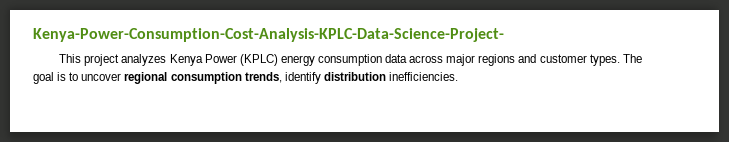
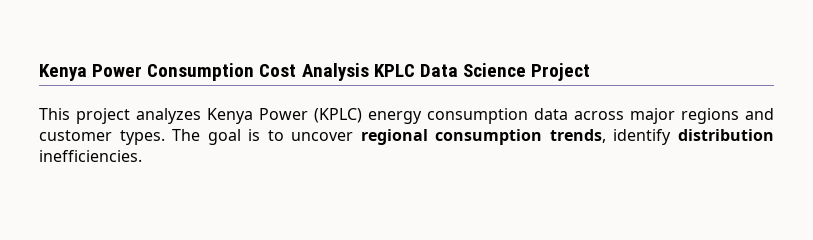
- Kenya-Power-Consumption-Cost-Analysis-KPLC-Data-Science-Project-
+ Kenya Power Consumption Cost Analysis KPLC Data Science Project

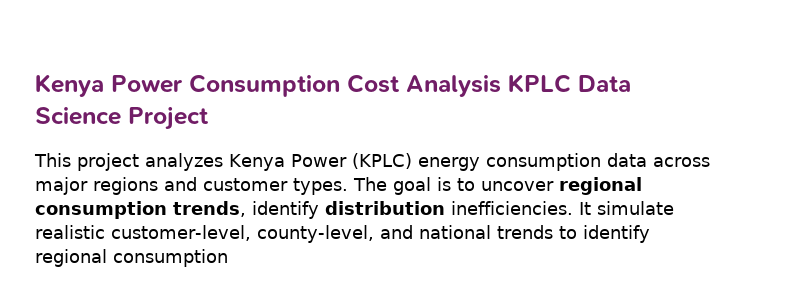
+ It simulate realistic customer-level, county-level, and national trends to identify regional consumption

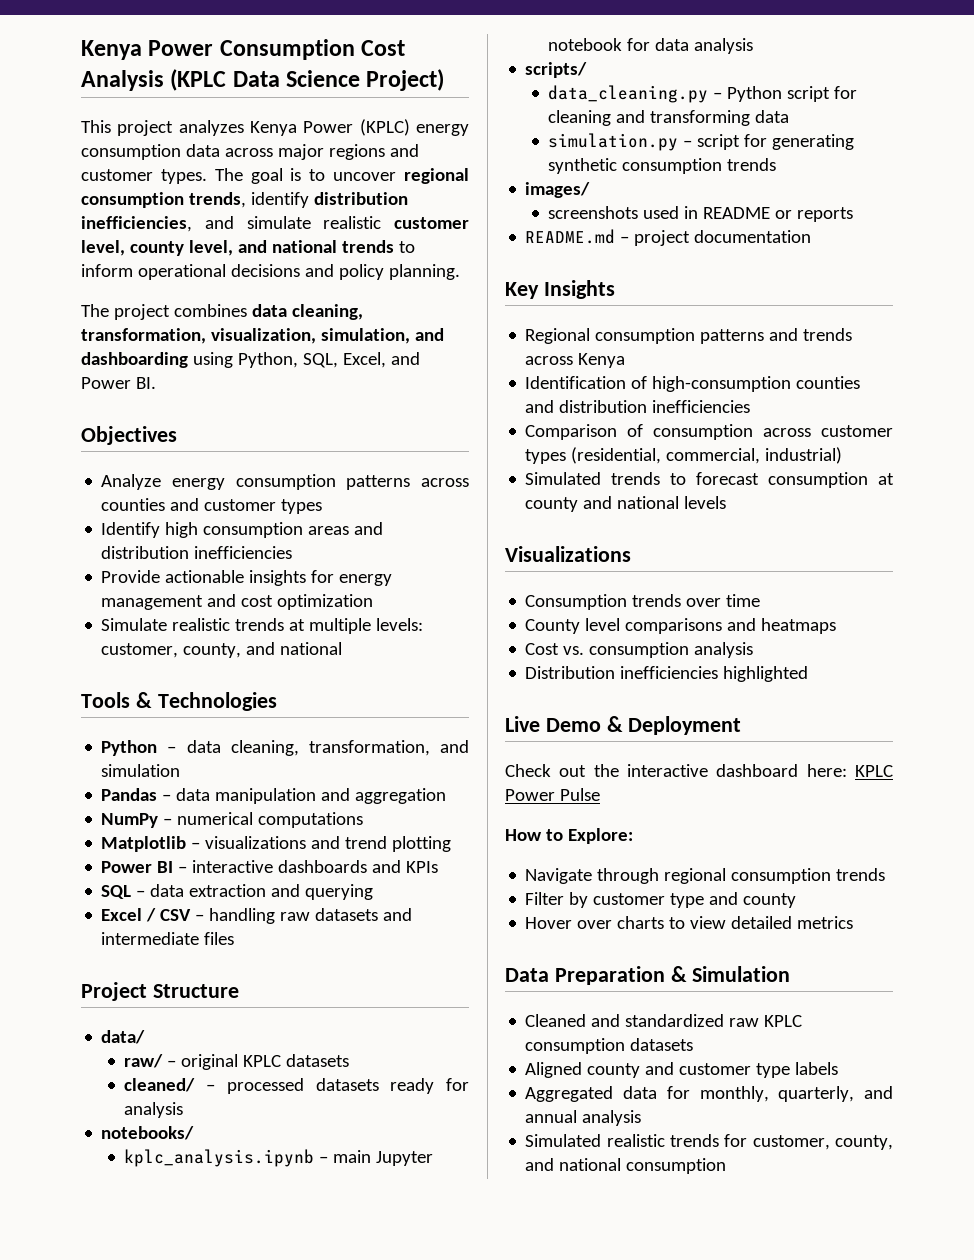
- Kenya Power Consumption Cost Analysis KPLC Data Science Project
+ Kenya Power Consumption Cost Analysis (KPLC Data Science Project)
- The goal is to uncover regional consumption trends, identify distribution inefficiencies. It simulate realistic customer-level, county-level, and national trends to identify regional consumption
+ The goal is to uncover regional consumption trends, identify distribution inefficiencies, and simulate realistic customer level, county level, and national trends to inform operational decisions and policy planning.
+ The project combines data cleaning, transformation, visualization, simulation, and dashboarding using Python, SQL, Excel, and Power BI.
+ Objectives
+ Analyze energy consumption patterns across counties and customer types
+ Identify high consumption areas and distribution inefficiencies
+ Provide actionable insights for energy management and cost optimization
+ Simulate realistic trends at multiple levels: customer, county, and national
+ Tools & Technologies
+ Python – data cleaning, transformation, and simulation
+ Pandas – data manipulation and aggregation
+ NumPy – numerical computations
+ Matplotlib – visualizations and trend plotting
+ Power BI – interactive dashboards and KPIs
+ SQL – data extraction and querying
+ Excel / CSV – handling raw datasets and intermediate files
+ Project Structure
+ data/
+ raw/ – original KPLC datasets
+ cleaned/ – processed datasets ready for analysis
+ notebooks/
+ kplc_analysis.ipynb – main Jupyter notebook for data analysis
+ scripts/
+ data_cleaning.py – Python script for cleaning and transforming data
+ simulation.py – script for generating synthetic consumption trends
+ images/
+ screenshots used in README or reports
+ README.md – project documentation
+ Key Insights
+ Regional consumption patterns and trends across Kenya
+ Identification of high-consumption counties and distribution inefficiencies
+ Comparison of consumption across customer types (residential, commercial, industrial)
+ Simulated trends to forecast consumption at county and national levels
+ Visualizations
+ Consumption trends over time
+ County level comparisons and heatmaps
+ Cost vs. consumption analysis
+ Distribution inefficiencies highlighted
+ Live Demo & Deployment
+ Check out the interactive dashboard here: KPLC Power Pulse
+ How to Explore:
+ Navigate through regional consumption trends
+ Filter by customer type and county
+ Hover over charts to view detailed metrics
+ Data Preparation & Simulation
+ Cleaned and standardized raw KPLC consumption datasets
+ Aligned county and customer type labels
+ Aggregated data for monthly, quarterly, and annual analysis
+ Simulated realistic trends for customer, county, and national consumption

